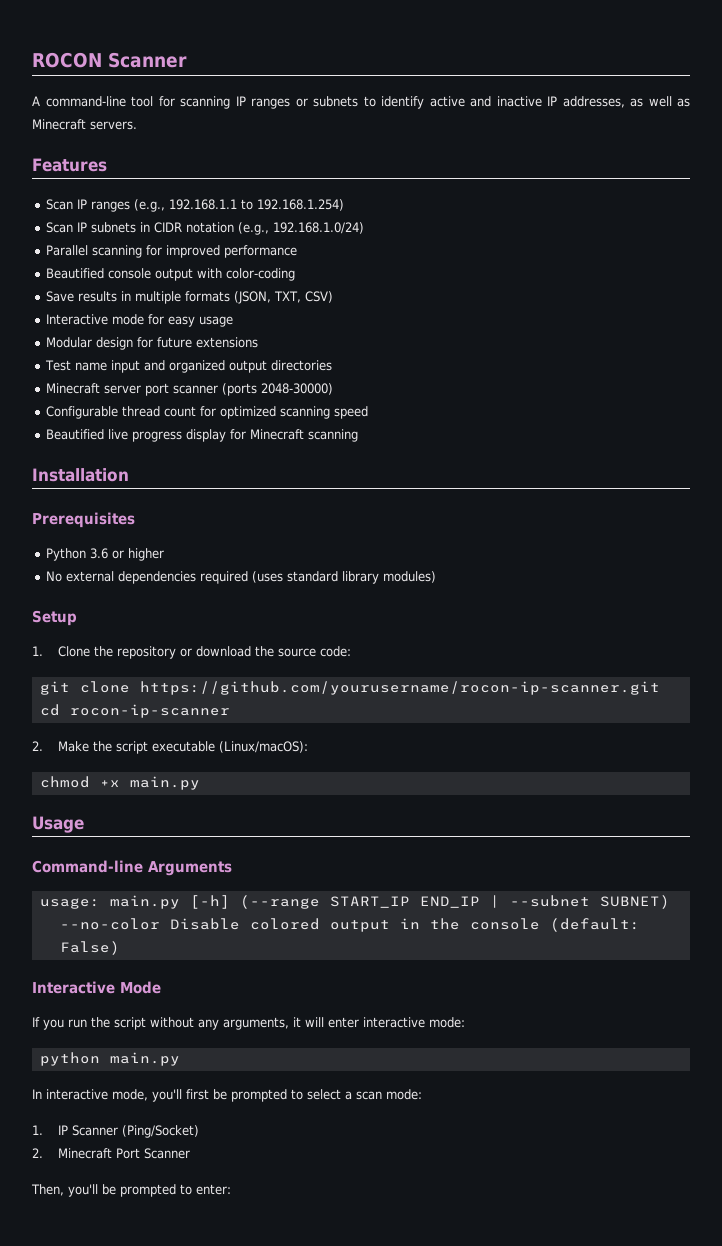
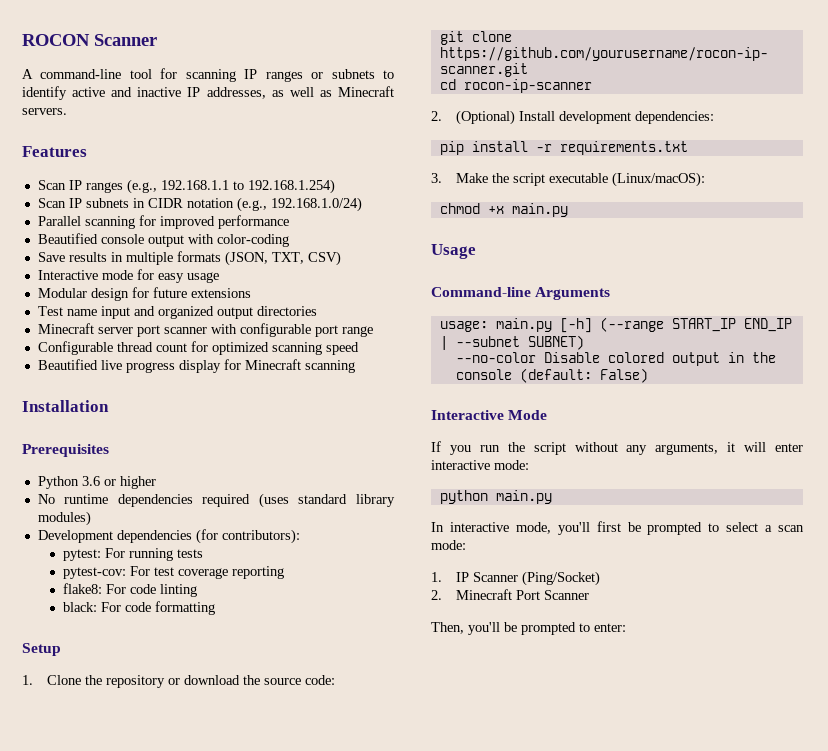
- Minecraft server port scanner (ports 2048-30000)
+ Minecraft server port scanner with configurable port range
- No external dependencies required (uses standard library modules)
+ No runtime dependencies required (uses standard library modules)
+ Development dependencies (for contributors):
+ pytest: For running tests
+ pytest-cov: For test coverage reporting
+ flake8: For code linting
+ black: For code formatting
- 2. Make the script executable (Linux/macOS):
+ 2. (Optional) Install development dependencies:
+ pip install -r requirements.txt
+ 3. Make the script executable (Linux/macOS):

